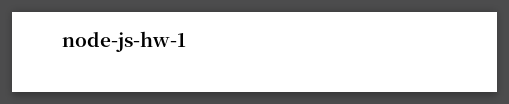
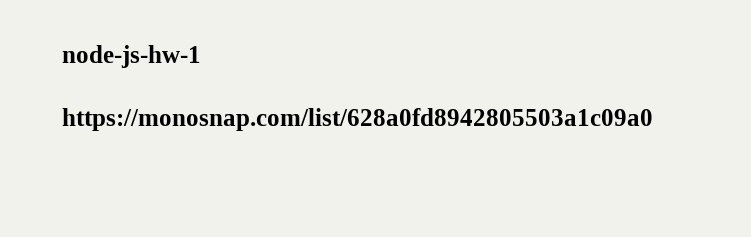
+ https://monosnap.com/list/628a0fd8942805503a1c09a0

